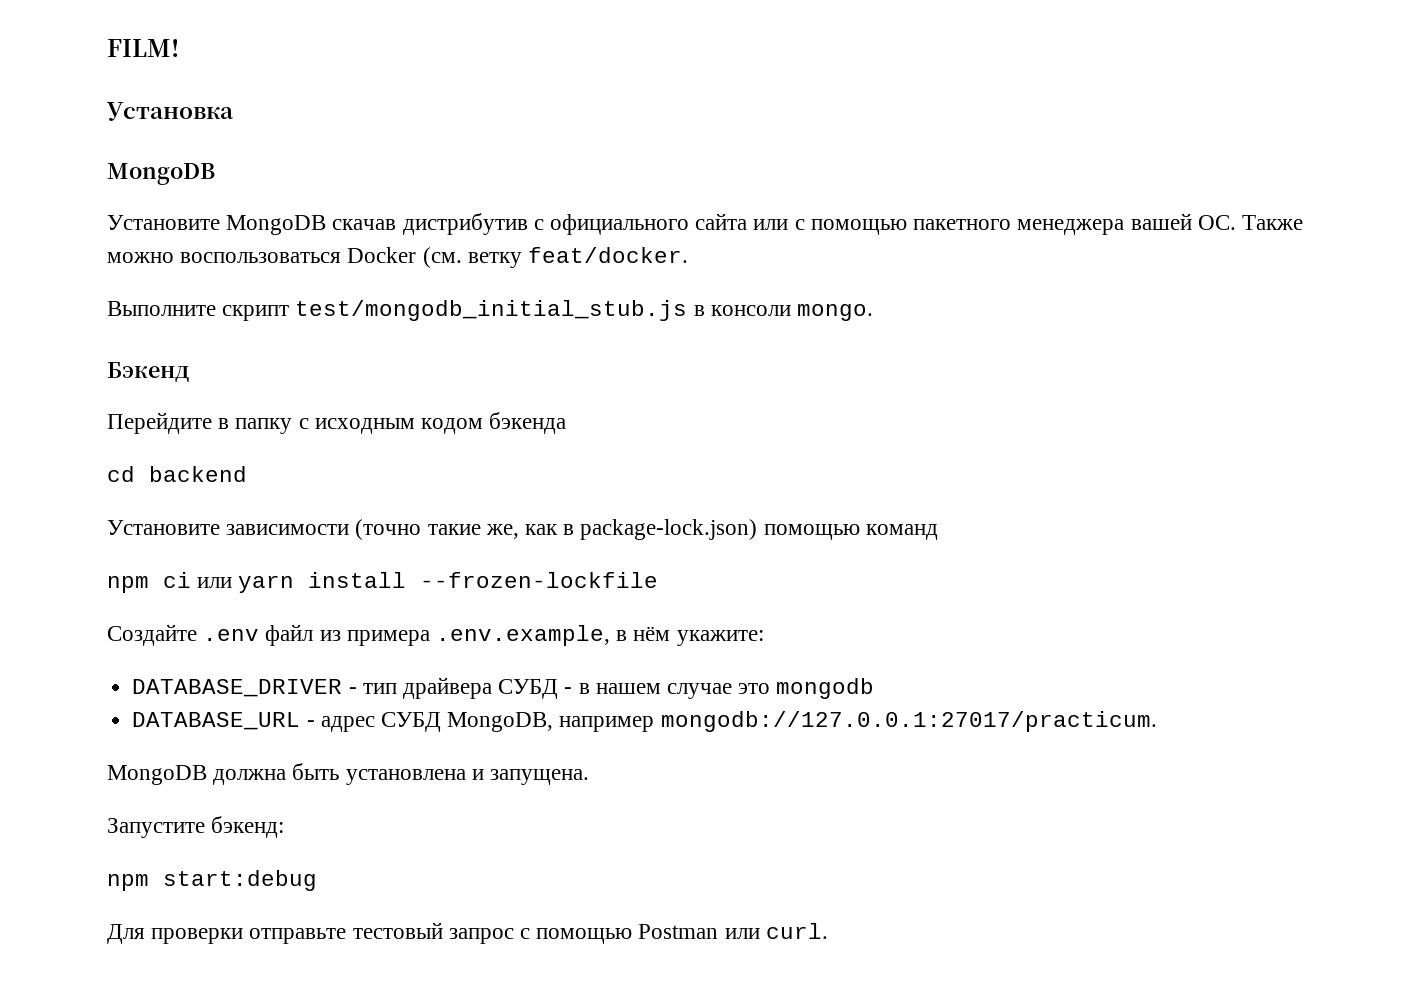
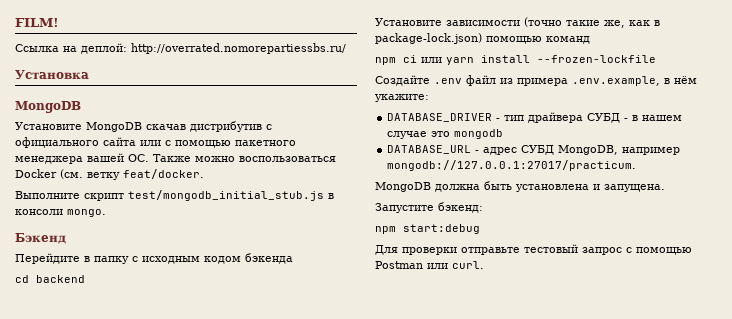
+ Ссылка на деплой: http://overrated.nomorepartiessbs.ru/

